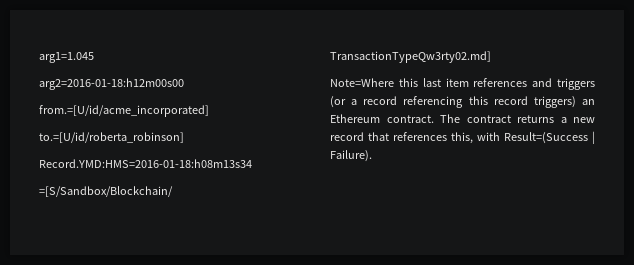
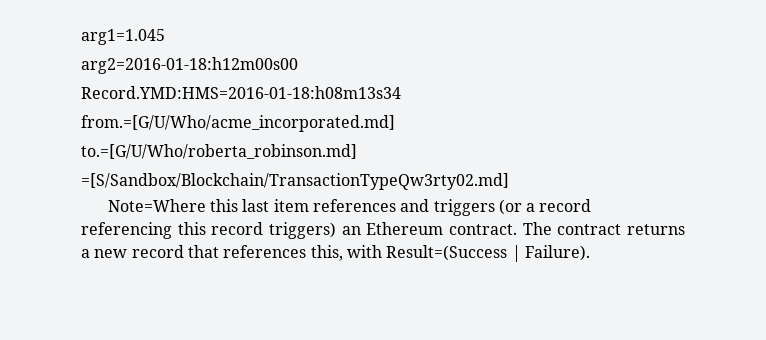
- from.=[U/id/acme_incorporated]
- to.=[U/id/roberta_robinson]
  Record.YMD:HMS=2016-01-18:h08m13s34
+ from.=[G/U/Who/acme_incorporated.md]
+ to.=[G/U/Who/roberta_robinson.md]

